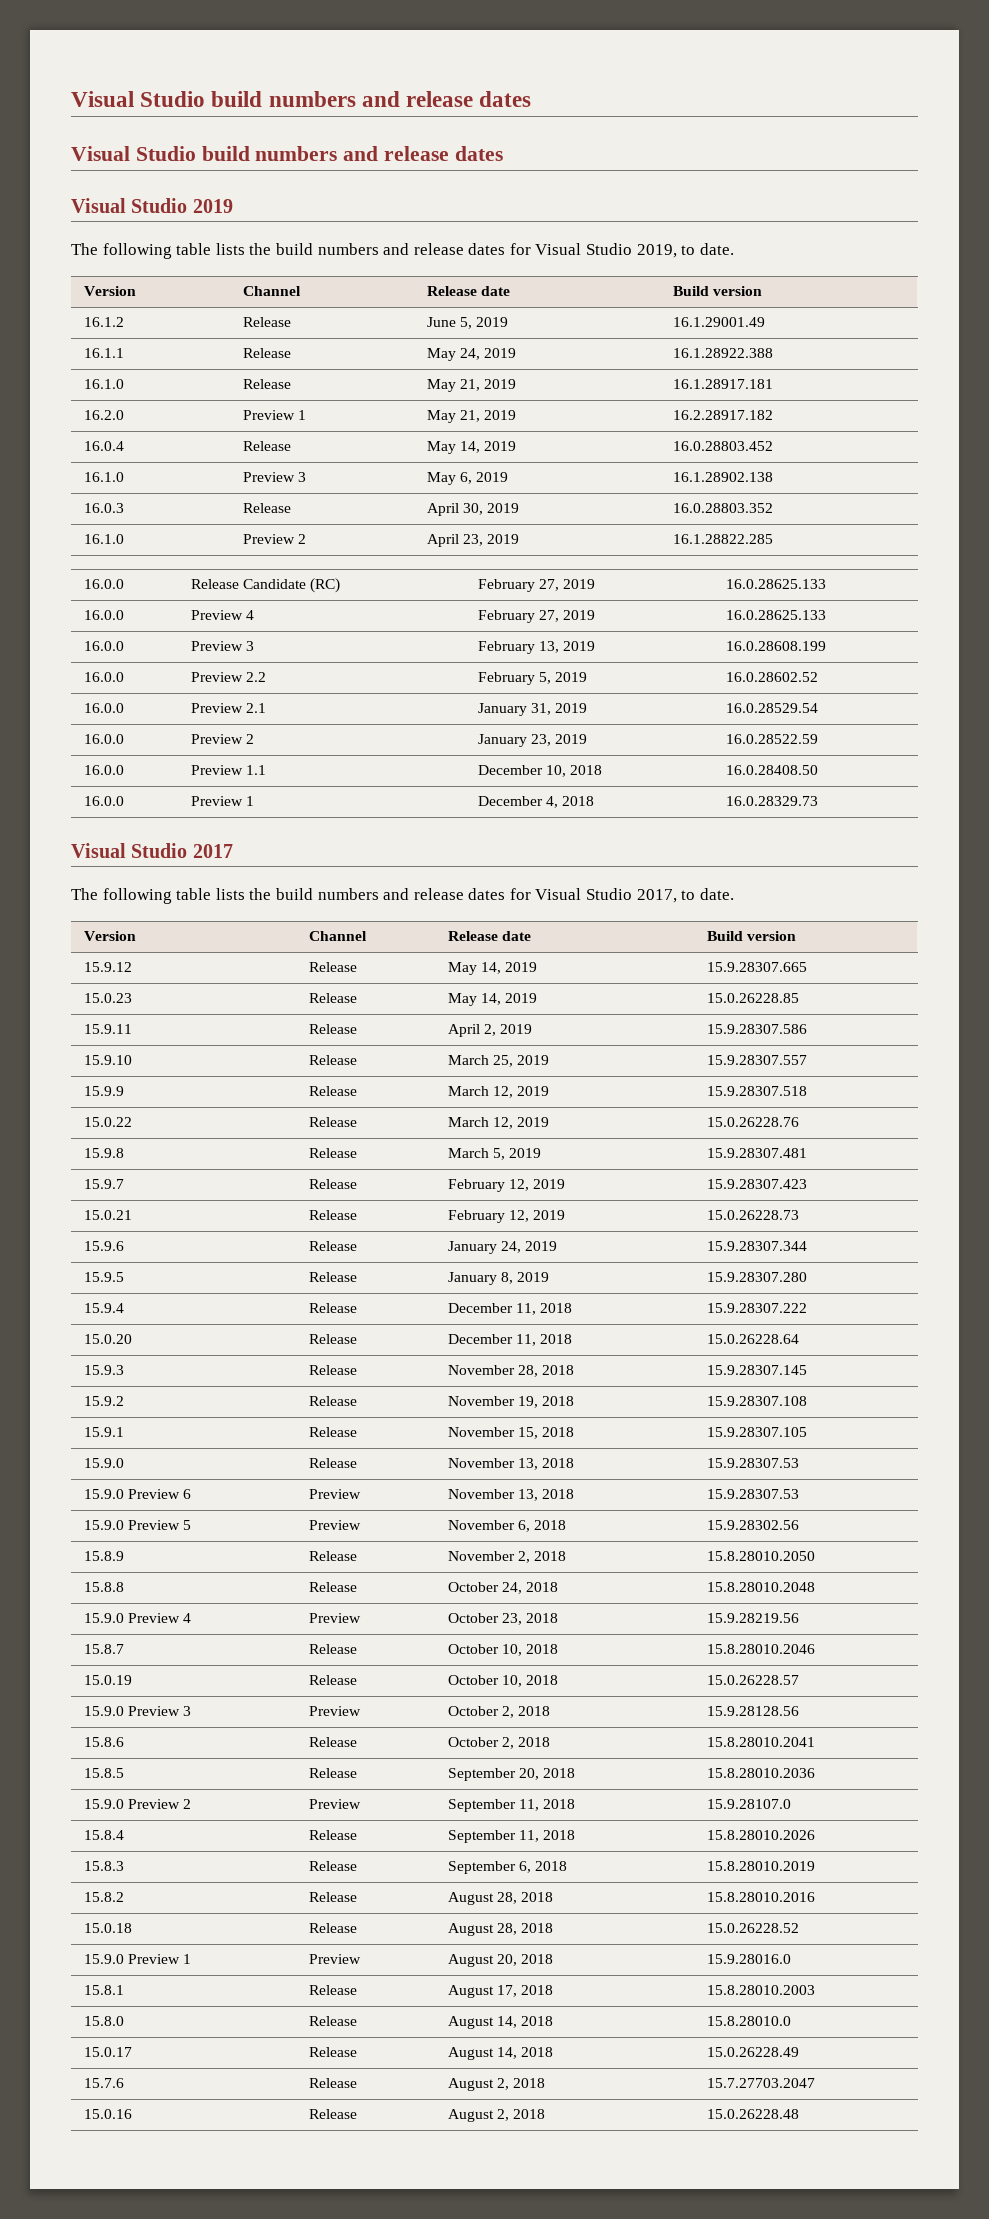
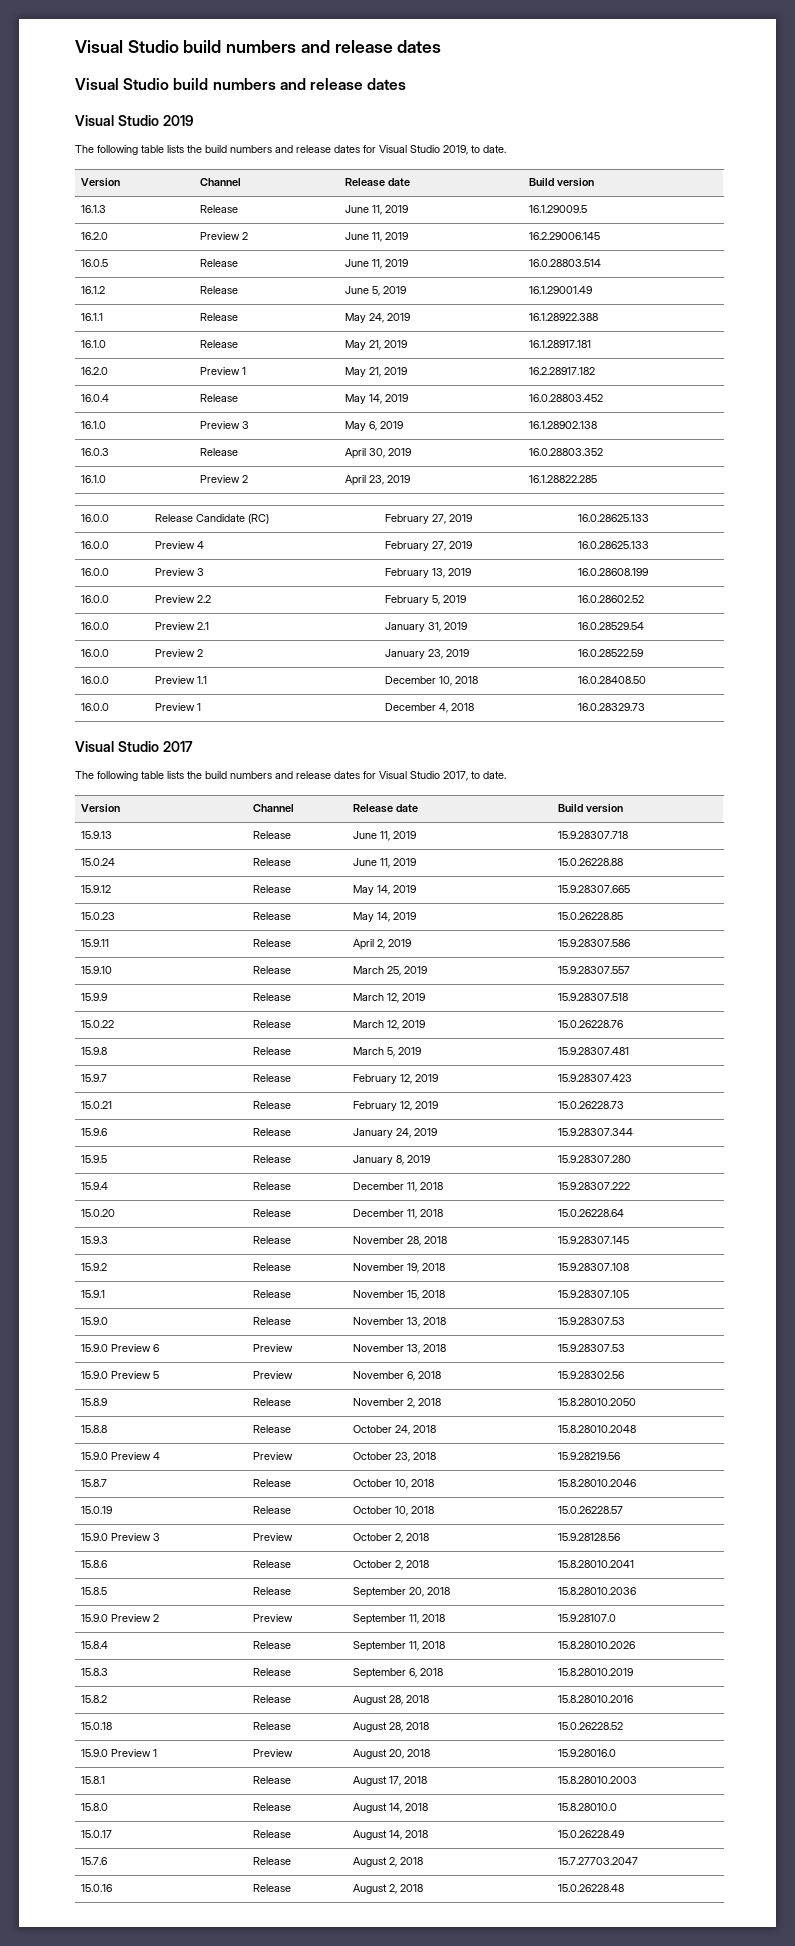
+ 16.1.3 | Release | June 11, 2019 | 16.1.29009.5
+ 16.2.0 | Preview 2 | June 11, 2019 | 16.2.29006.145
+ 16.0.5 | Release | June 11, 2019 | 16.0.28803.514
+ 15.9.13 | Release | June 11, 2019 | 15.9.28307.718
+ 15.0.24 | Release | June 11, 2019 | 15.0.26228.88

